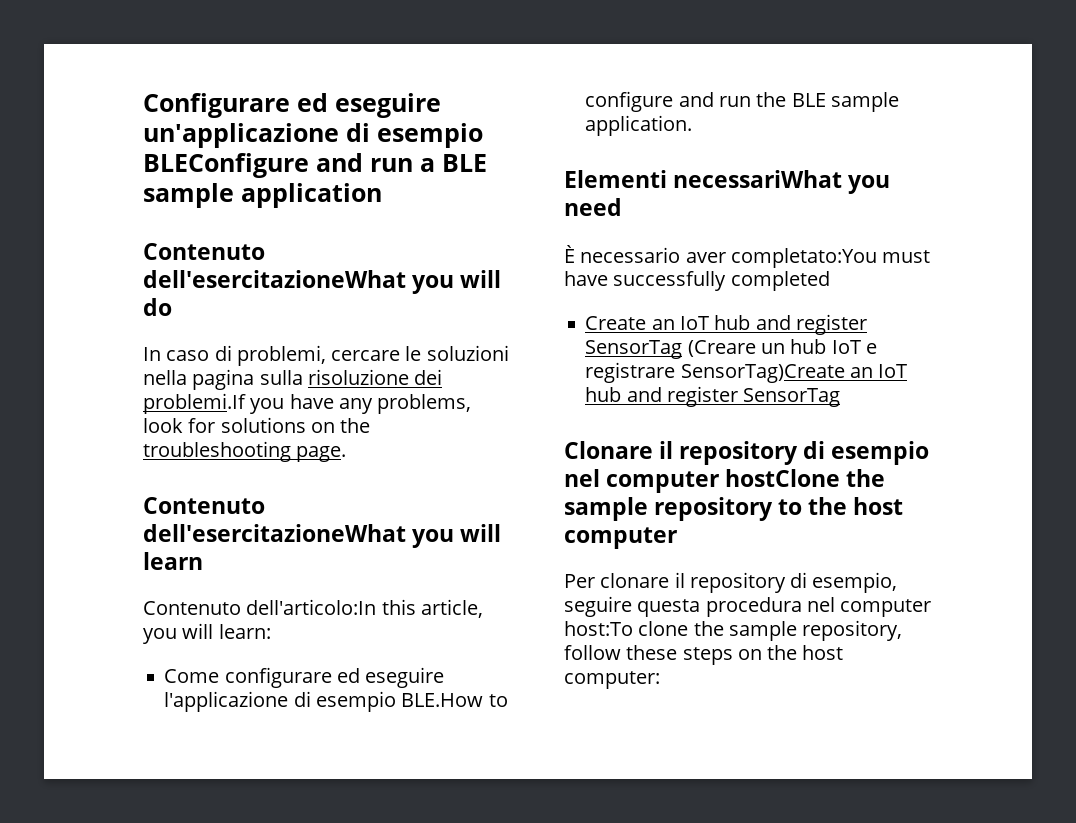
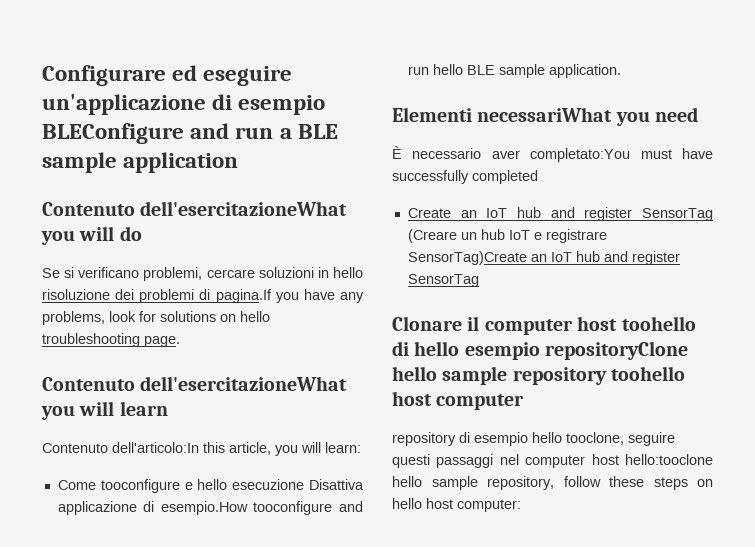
- In caso di problemi, cercare le soluzioni nella pagina sulla risoluzione dei problemi.If you have any problems, look for solutions on the troubleshooting page.
+ Se si verificano problemi, cercare soluzioni in hello risoluzione dei problemi di pagina.If you have any problems, look for solutions on hello troubleshooting page.
- Come configurare ed eseguire l'applicazione di esempio BLE.How to configure and run the BLE sample application.
+ Come tooconfigure e hello esecuzione Disattiva applicazione di esempio.How tooconfigure and run hello BLE sample application.
- Clonare il repository di esempio nel computer hostClone the sample repository to the host computer
- Per clonare il repository di esempio, seguire questa procedura nel computer host:To clone the sample repository, follow these steps on the host computer:
+ Clonare il computer host toohello di hello esempio repositoryClone hello sample repository toohello host computer
+ repository di esempio hello tooclone, seguire questi passaggi nel computer host hello:tooclone hello sample repository, follow these steps on hello host computer:

